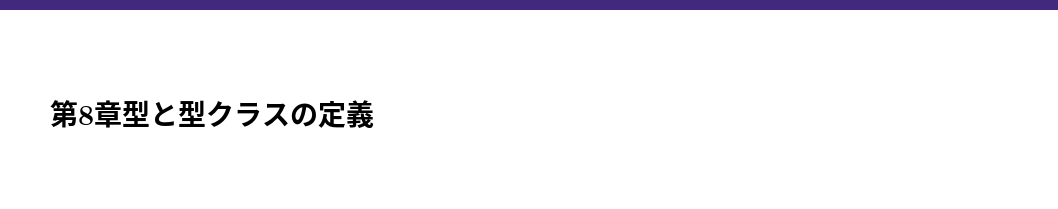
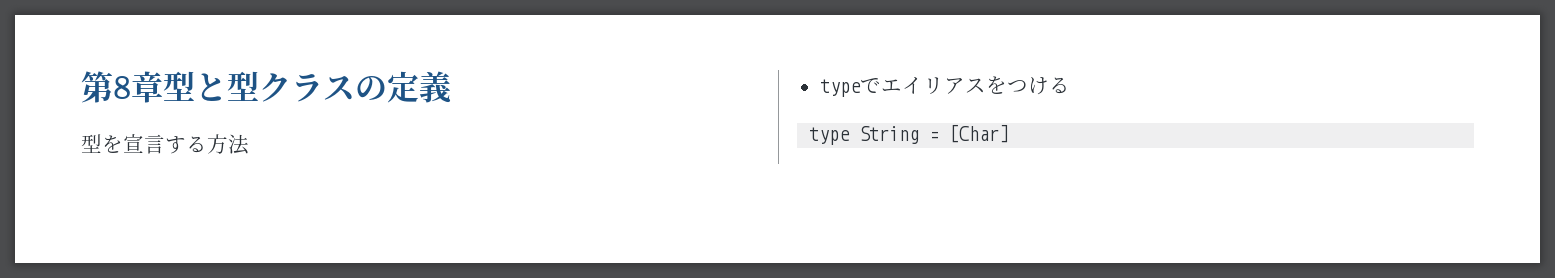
+ 型を宣言する方法
+ typeでエイリアスをつける
+ type String = [Char]

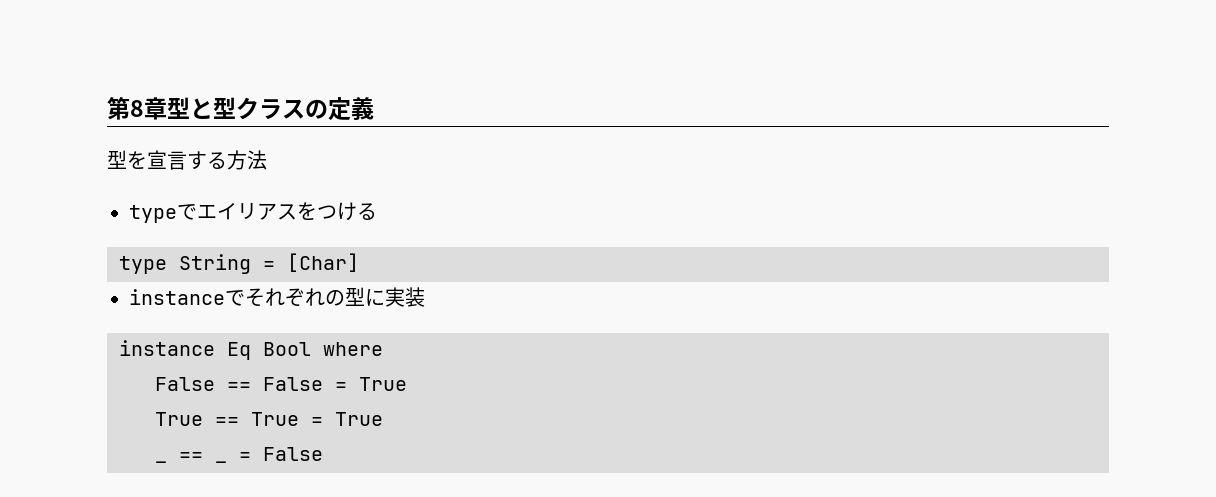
+ instanceでそれぞれの型に実装
+ instance Eq Bool where
+ False == False = True
+ True == True = True
+ _ == _ = False

